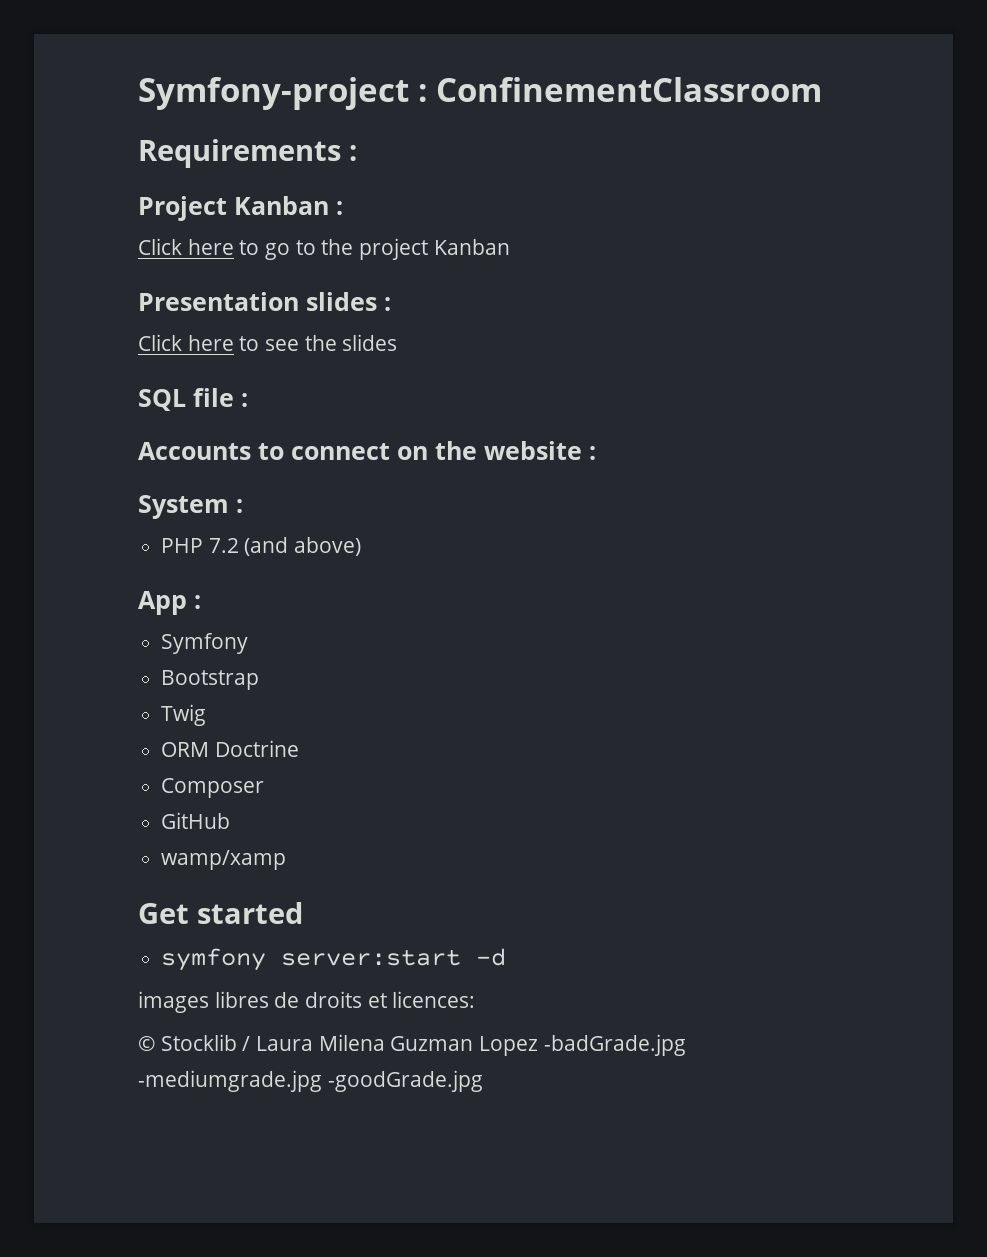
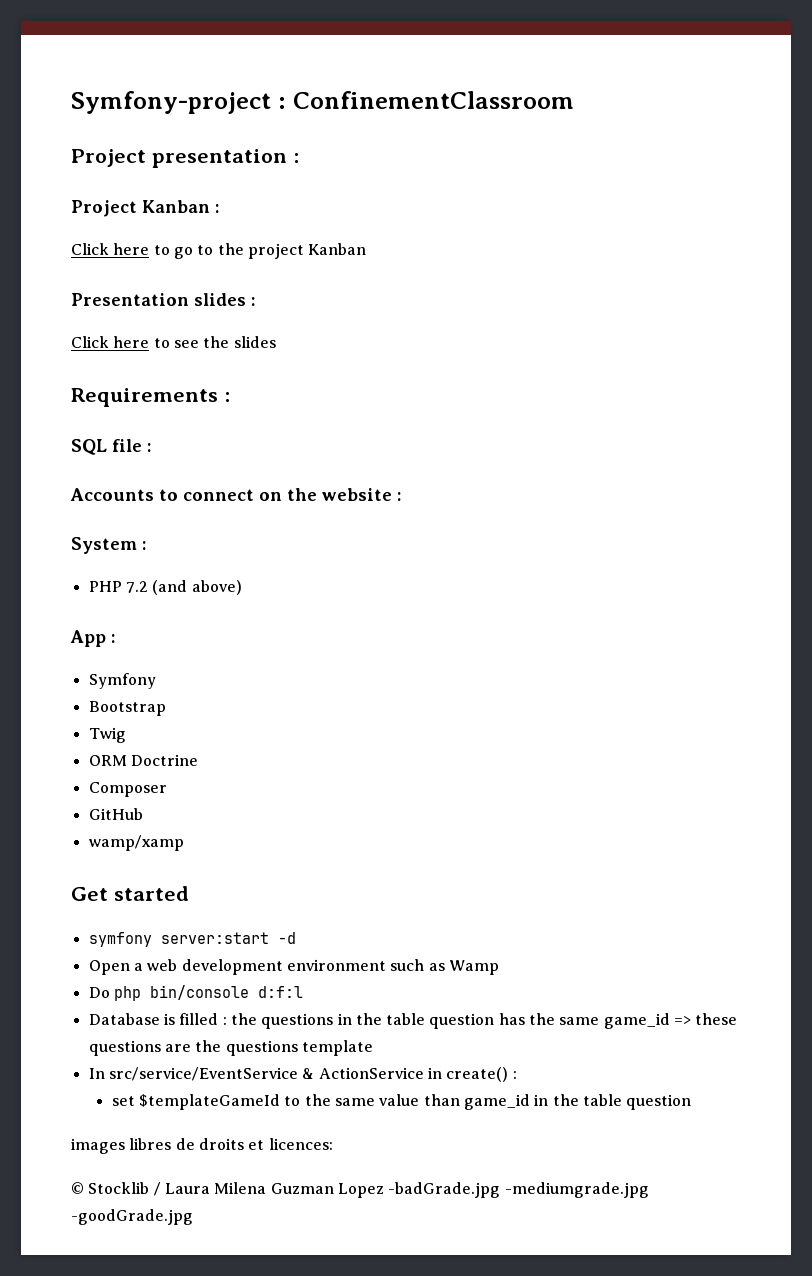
- Requirements :
+ Project presentation :
+ Requirements :
+ Open a web development environment such as Wamp
+ Do php bin/console d:f:l
+ Database is filled : the questions in the table question has the same game_id => these questions are the questions template
+ In src/service/EventService & ActionService in create() :
+ set $templateGameId to the same value than game_id in the table question

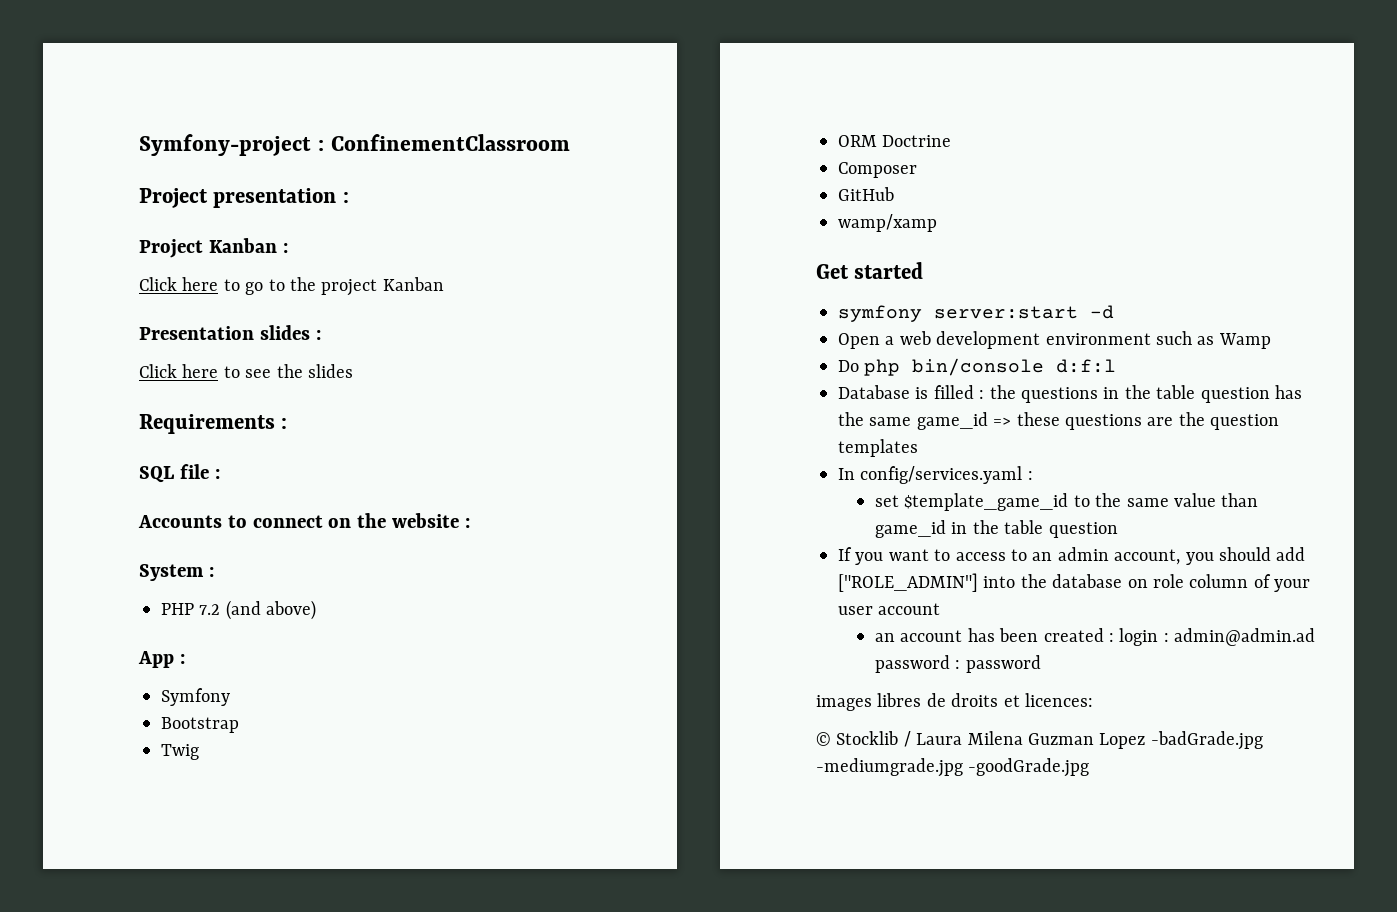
- Database is filled : the questions in the table question has the same game_id => these questions are the questions template
+ Database is filled : the questions in the table question has the same game_id => these questions are the question templates
- In src/service/EventService & ActionService in create() :
+ In config/services.yaml :
- set $templateGameId to the same value than game_id in the table question
+ set $template_game_id to the same value than game_id in the table question
+ If you want to access to an admin account, you should add ["ROLE_ADMIN"] into the database on role column of your user account
+ an account has been created : login : admin@admin.ad password : password

